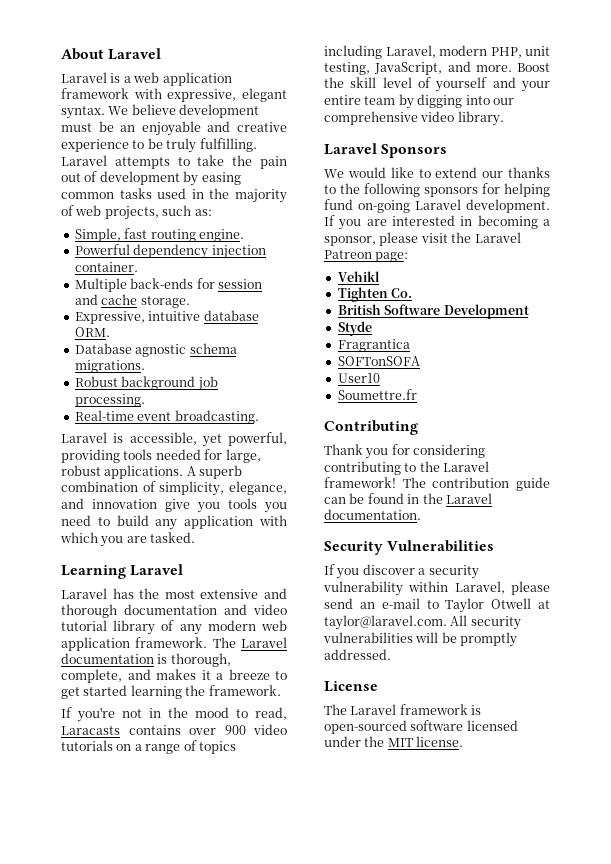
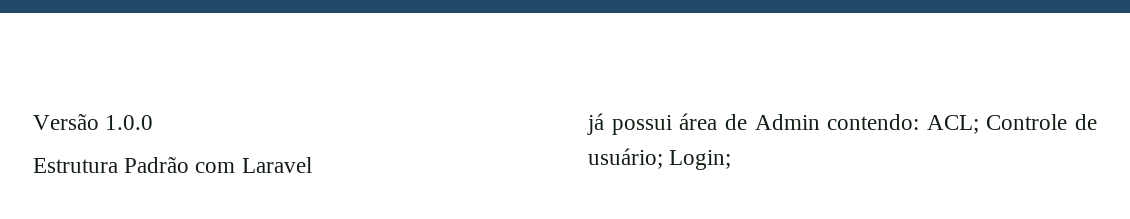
- About Laravel
- Laravel is a web application framework with expressive, elegant syntax. We believe development must be an enjoyable and creative experience to be truly fulfilling. Laravel attempts to take the pain out of development by easing common tasks used in the majority of web projects, such as:
- Simple, fast routing engine.
- Powerful dependency injection container.
- Multiple back-ends for session and cache storage.
- Expressive, intuitive database ORM.
- Database agnostic schema migrations.
- Robust background job processing.
- Real-time event broadcasting.
- Laravel is accessible, yet powerful, providing tools needed for large, robust applications. A superb combination of simplicity, elegance, and innovation give you tools you need to build any application with which you are tasked.
- Learning Laravel
- Laravel has the most extensive and thorough documentation and video tutorial library of any modern web application framework. The Laravel documentation is thorough, complete, and makes it a breeze to get started learning the framework.
- If you're not in the mood to read, Laracasts contains over 900 video tutorials on a range of topics including Laravel, modern PHP, unit testing, JavaScript, and more. Boost the skill level of yourself and your entire team by digging into our comprehensive video library.
- Laravel Sponsors
- We would like to extend our thanks to the following sponsors for helping fund on-going Laravel development. If you are interested in becoming a sponsor, please visit the Laravel Patreon page:
- Vehikl
- Tighten Co.
- British Software Development
- Styde
- Fragrantica
- SOFTonSOFA
- User10
- Soumettre.fr
- Contributing
- Thank you for considering contributing to the Laravel framework! The contribution guide can be found in the Laravel documentation.
- Security Vulnerabilities
- If you discover a security vulnerability within Laravel, please send an e-mail to Taylor Otwell at taylor@laravel.com. All security vulnerabilities will be promptly addressed.
- License
- The Laravel framework is open-sourced software licensed under the MIT license.
+ Versão 1.0.0
+ Estrutura Padrão com Laravel
+ já possui área de Admin contendo: ACL; Controle de usuário; Login;

